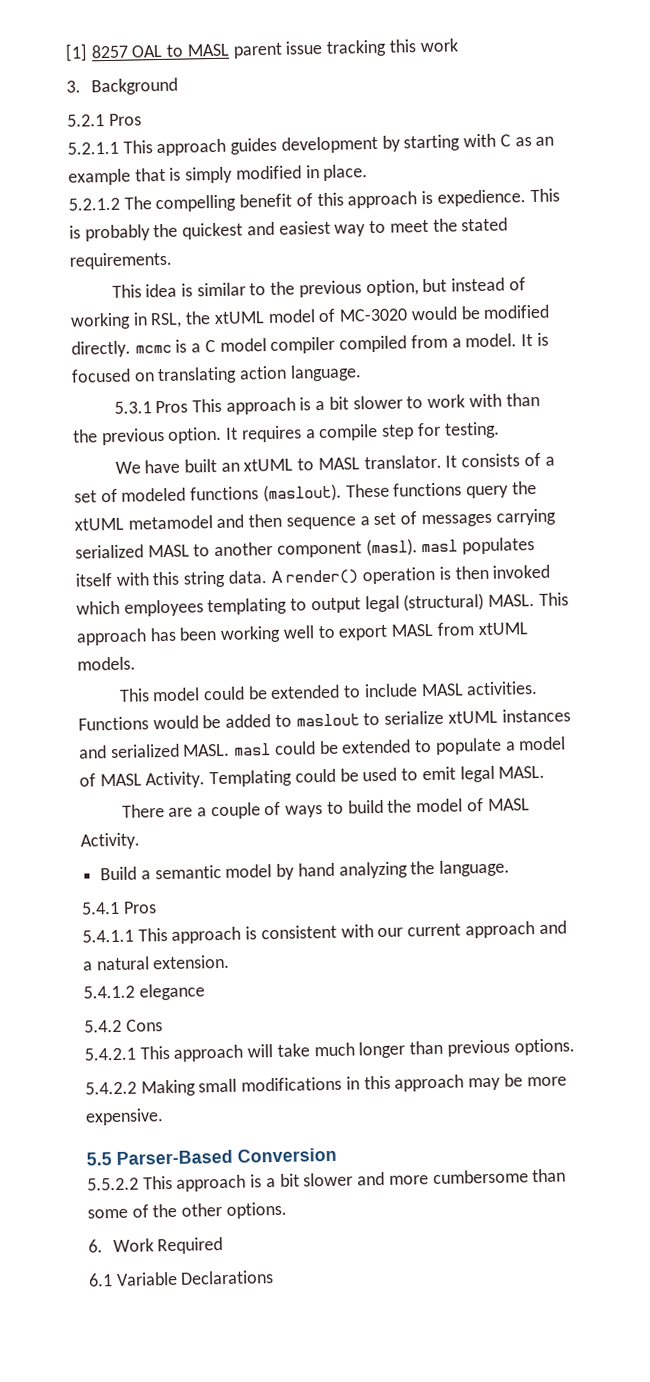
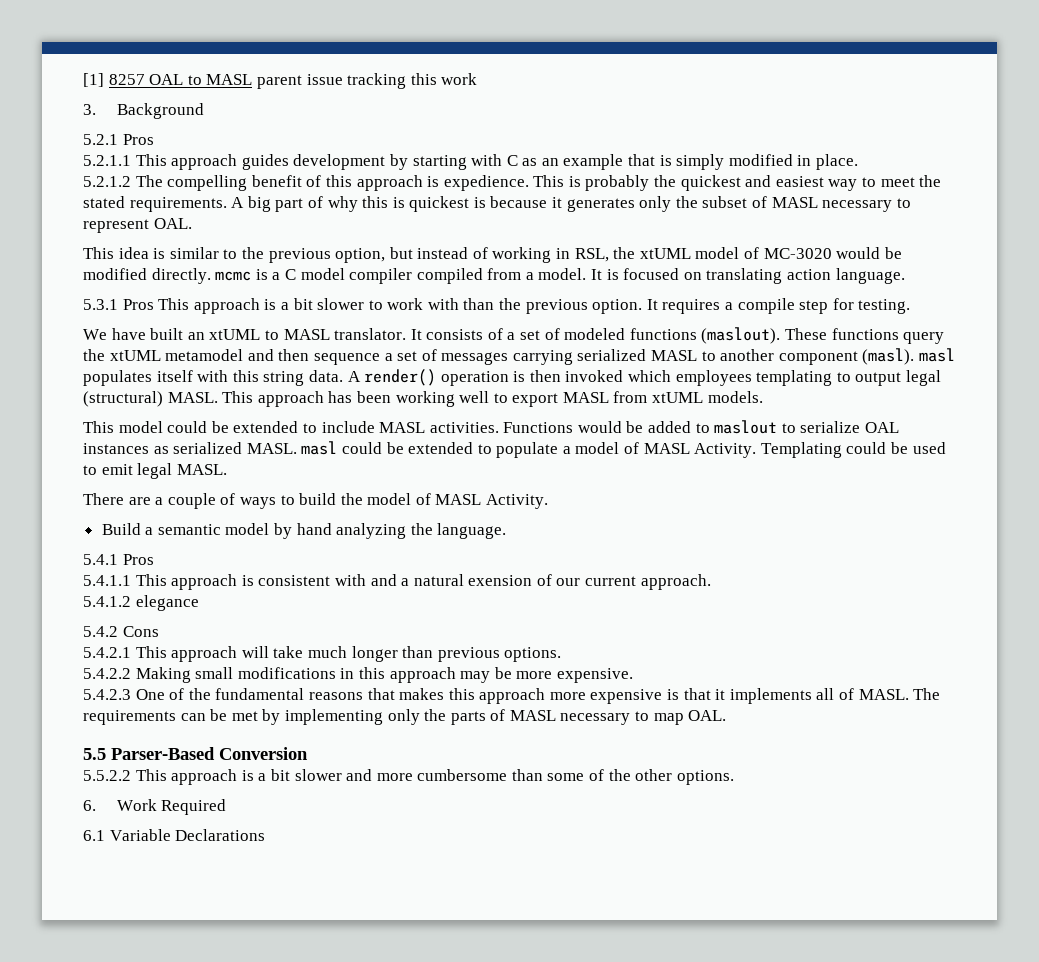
+ A big part of why this is quickest is because it generates only the subset of MASL necessary to represent OAL.
- Functions would be added to maslout to serialize xtUML instances and serialized MASL. masl could be extended to populate a model of MASL Activity.
+ Functions would be added to maslout to serialize OAL instances as serialized MASL. masl could be extended to populate a model of MASL Activity.
- 5.4.1.1 This approach is consistent with our current approach and a natural extension.
+ 5.4.1.1 This approach is consistent with and a natural exension of our current approach.
+ 5.4.2.3 One of the fundamental reasons that makes this approach more expensive is that it implements all of MASL. The requirements can be met by implementing only the parts of MASL necessary to map OAL.

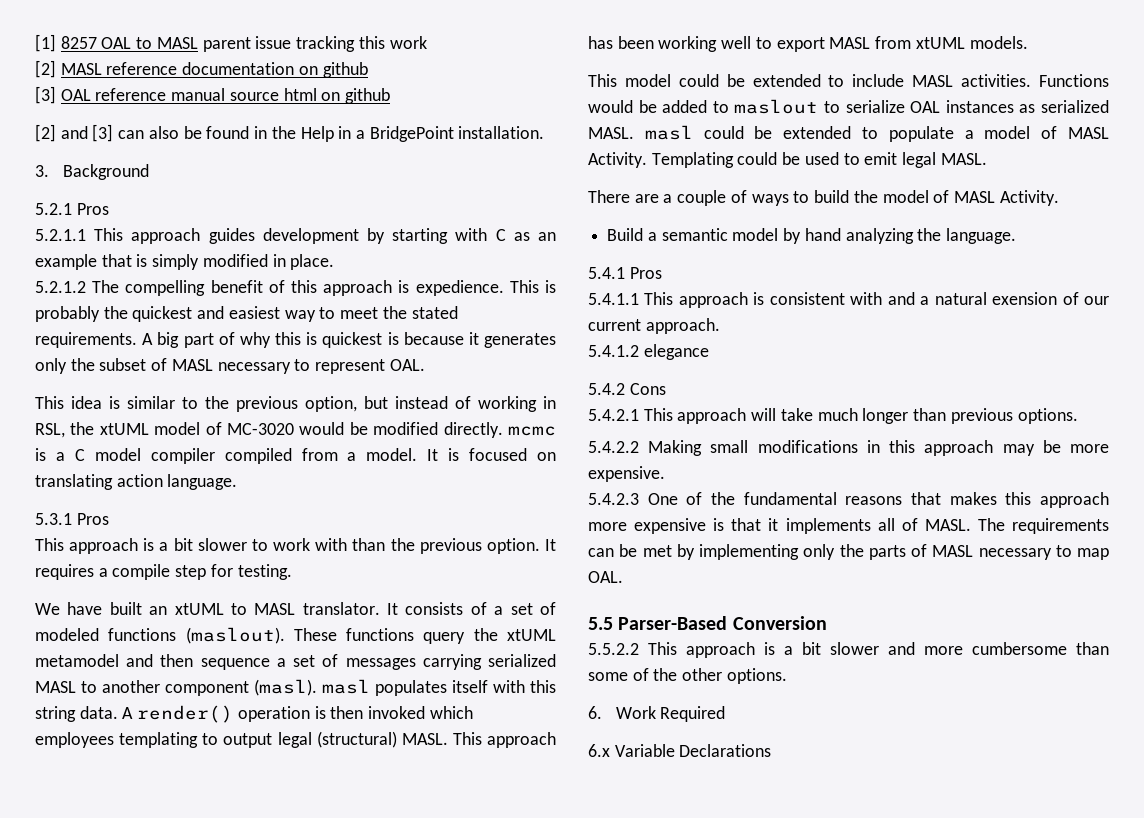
+ [2] MASL reference documentation on github
+ [3] OAL reference manual source html on github
+ [2] and [3] can also be found in the Help in a BridgePoint installation.
- 5.3.1 Pros This approach is a bit slower to work with than the previous option.
+ 5.3.1 Pros
+ This approach is a bit slower to work with than the previous option.
- 6.1 Variable Declarations
+ 6.x Variable Declarations

